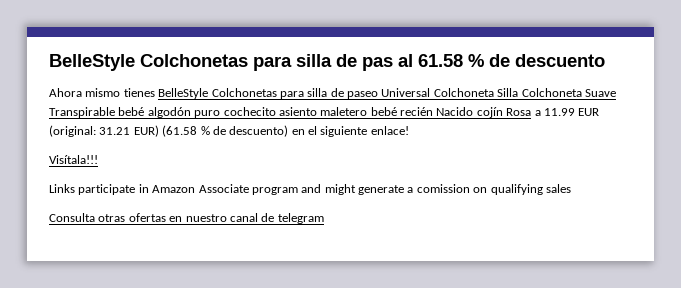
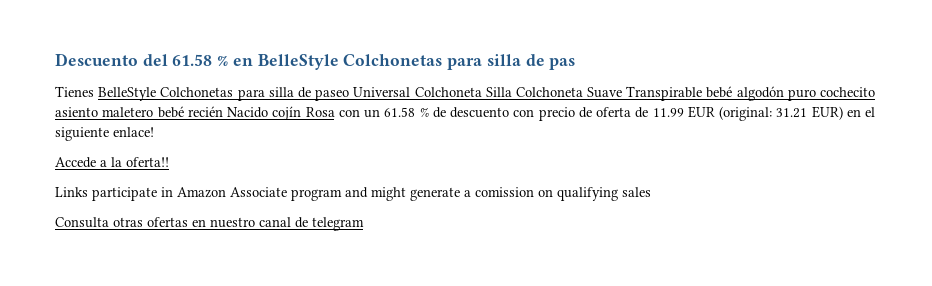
- BelleStyle Colchonetas para silla de pas al 61.58 % de descuento
- Ahora mismo tienes BelleStyle Colchonetas para silla de paseo Universal Colchoneta Silla Colchoneta Suave Transpirable bebé algodón puro cochecito asiento maletero bebé recién Nacido cojín Rosa a 11.99 EUR (original: 31.21 EUR) (61.58 % de descuento) en el siguiente enlace!
+ Descuento del 61.58 % en BelleStyle Colchonetas para silla de pas
+ Tienes BelleStyle Colchonetas para silla de paseo Universal Colchoneta Silla Colchoneta Suave Transpirable bebé algodón puro cochecito asiento maletero bebé recién Nacido cojín Rosa con un 61.58 % de descuento con precio de oferta de 11.99 EUR (original: 31.21 EUR) en el siguiente enlace!
- Visítala!!!
+ Accede a la oferta!!

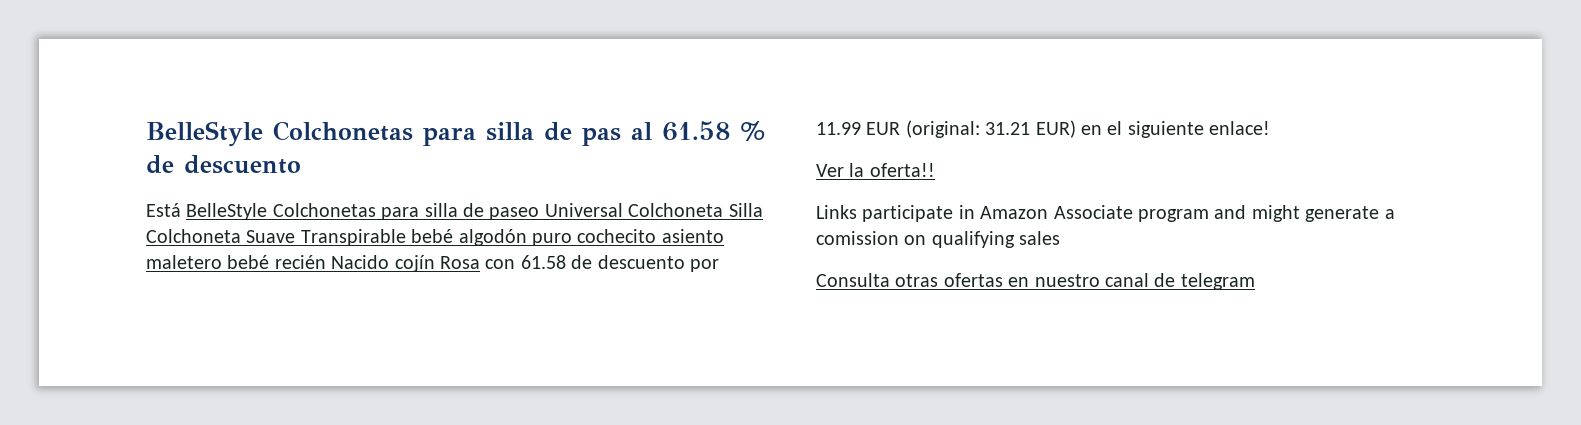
- Descuento del 61.58 % en BelleStyle Colchonetas para silla de pas
- Tienes BelleStyle Colchonetas para silla de paseo Universal Colchoneta Silla Colchoneta Suave Transpirable bebé algodón puro cochecito asiento maletero bebé recién Nacido cojín Rosa con un 61.58 % de descuento con precio de oferta de 11.99 EUR (original: 31.21 EUR) en el siguiente enlace!
+ BelleStyle Colchonetas para silla de pas al 61.58 % de descuento
+ Está BelleStyle Colchonetas para silla de paseo Universal Colchoneta Silla Colchoneta Suave Transpirable bebé algodón puro cochecito asiento maletero bebé recién Nacido cojín Rosa con 61.58 de descuento por 11.99 EUR (original: 31.21 EUR) en el siguiente enlace!
- Accede a la oferta!!
+ Ver la oferta!!

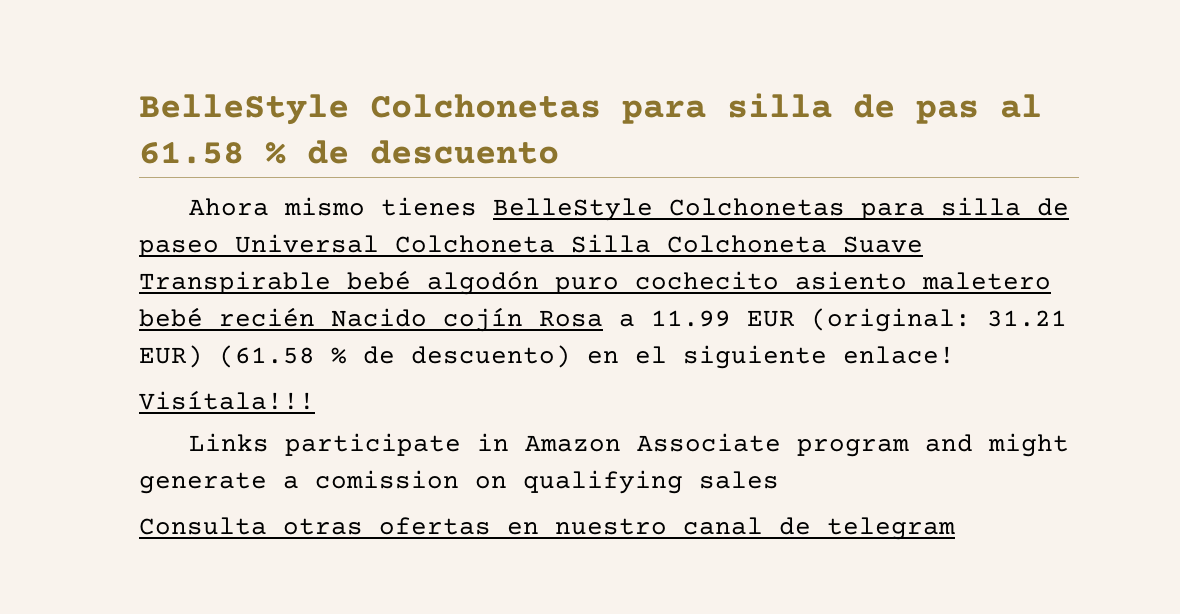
- Está BelleStyle Colchonetas para silla de paseo Universal Colchoneta Silla Colchoneta Suave Transpirable bebé algodón puro cochecito asiento maletero bebé recién Nacido cojín Rosa con 61.58 de descuento por 11.99 EUR (original: 31.21 EUR) en el siguiente enlace!
+ Ahora mismo tienes BelleStyle Colchonetas para silla de paseo Universal Colchoneta Silla Colchoneta Suave Transpirable bebé algodón puro cochecito asiento maletero bebé recién Nacido cojín Rosa a 11.99 EUR (original: 31.21 EUR) (61.58 % de descuento) en el siguiente enlace!
- Ver la oferta!!
+ Visítala!!!

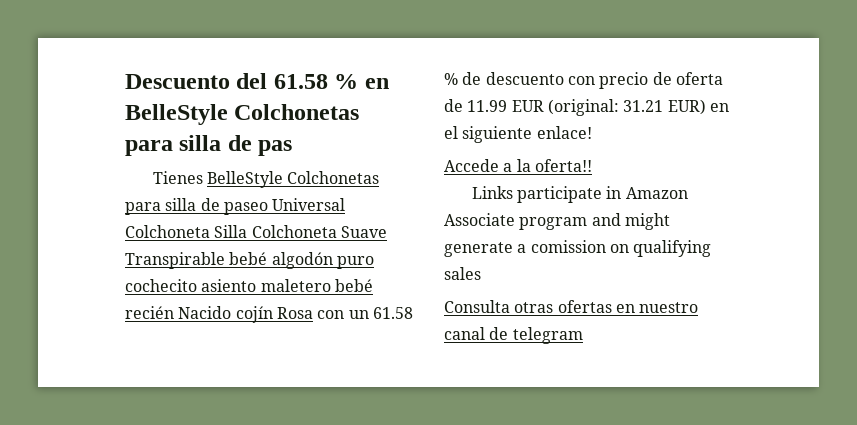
- BelleStyle Colchonetas para silla de pas al 61.58 % de descuento
- Ahora mismo tienes BelleStyle Colchonetas para silla de paseo Universal Colchoneta Silla Colchoneta Suave Transpirable bebé algodón puro cochecito asiento maletero bebé recién Nacido cojín Rosa a 11.99 EUR (original: 31.21 EUR) (61.58 % de descuento) en el siguiente enlace!
+ Descuento del 61.58 % en BelleStyle Colchonetas para silla de pas
+ Tienes BelleStyle Colchonetas para silla de paseo Universal Colchoneta Silla Colchoneta Suave Transpirable bebé algodón puro cochecito asiento maletero bebé recién Nacido cojín Rosa con un 61.58 % de descuento con precio de oferta de 11.99 EUR (original: 31.21 EUR) en el siguiente enlace!
- Visítala!!!
+ Accede a la oferta!!

